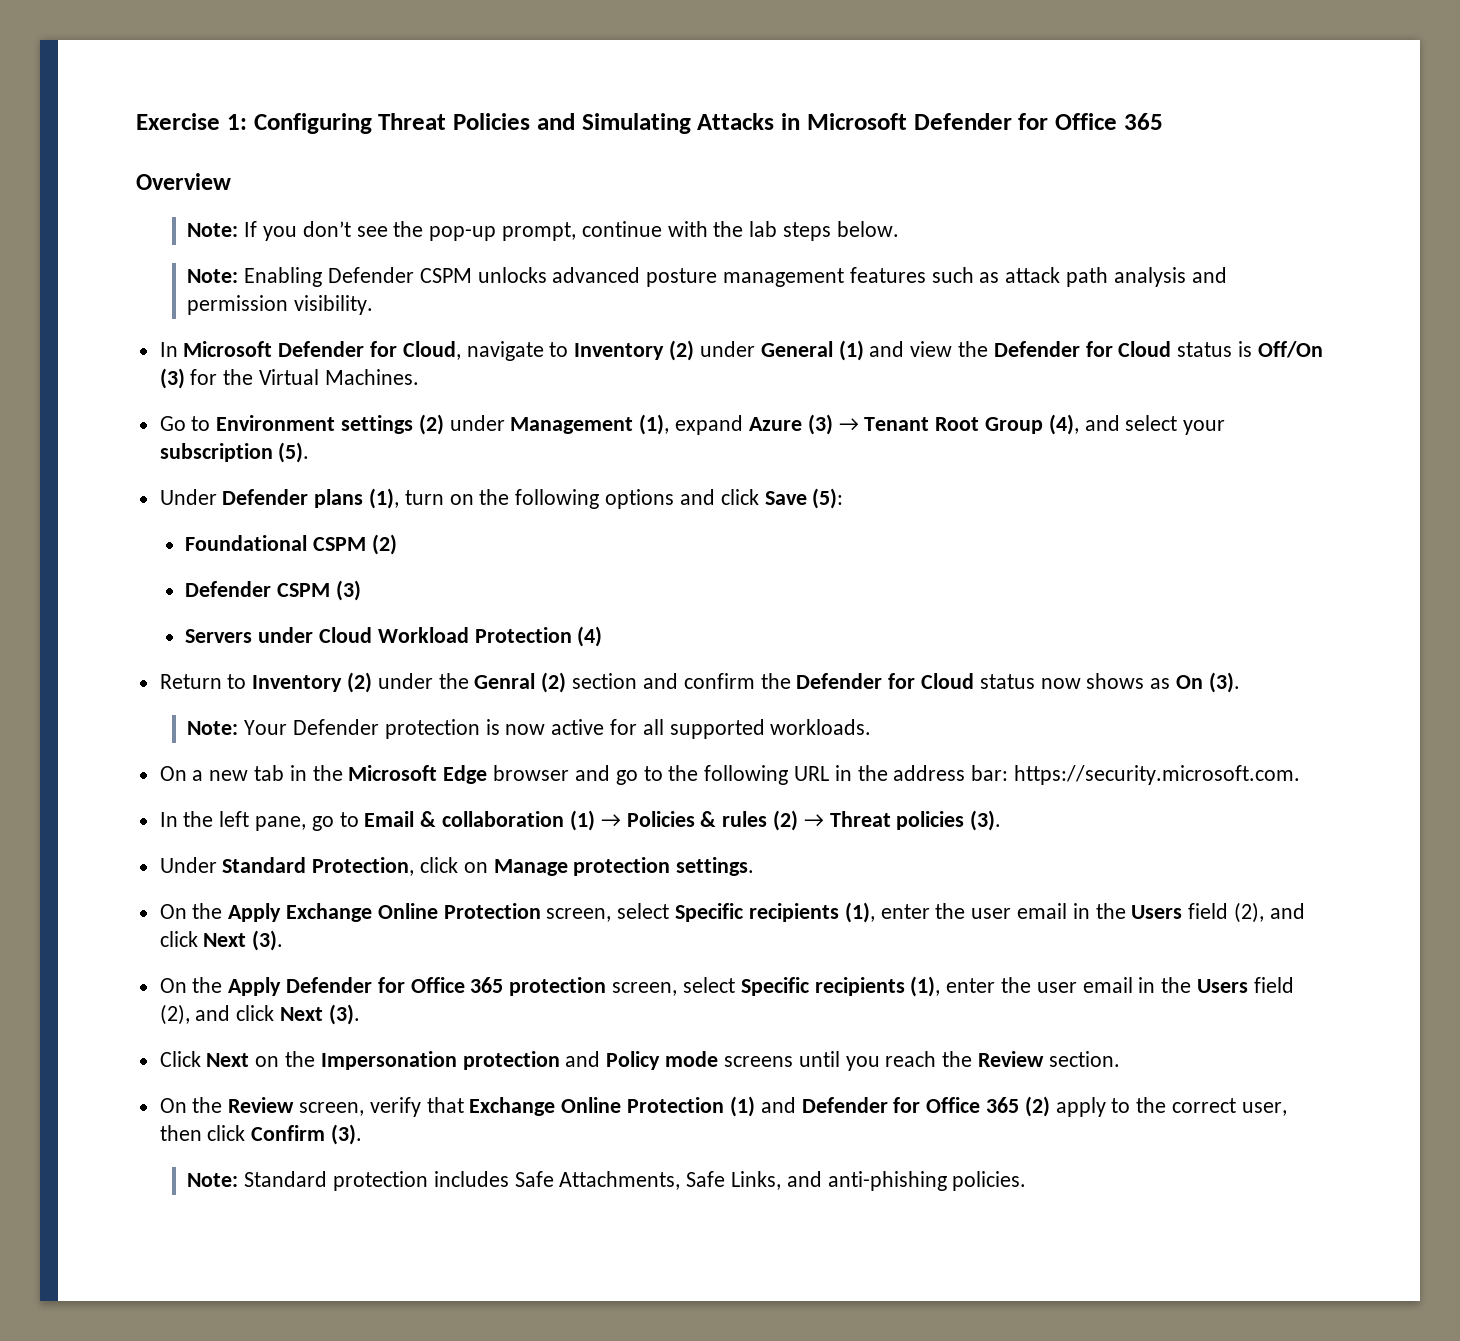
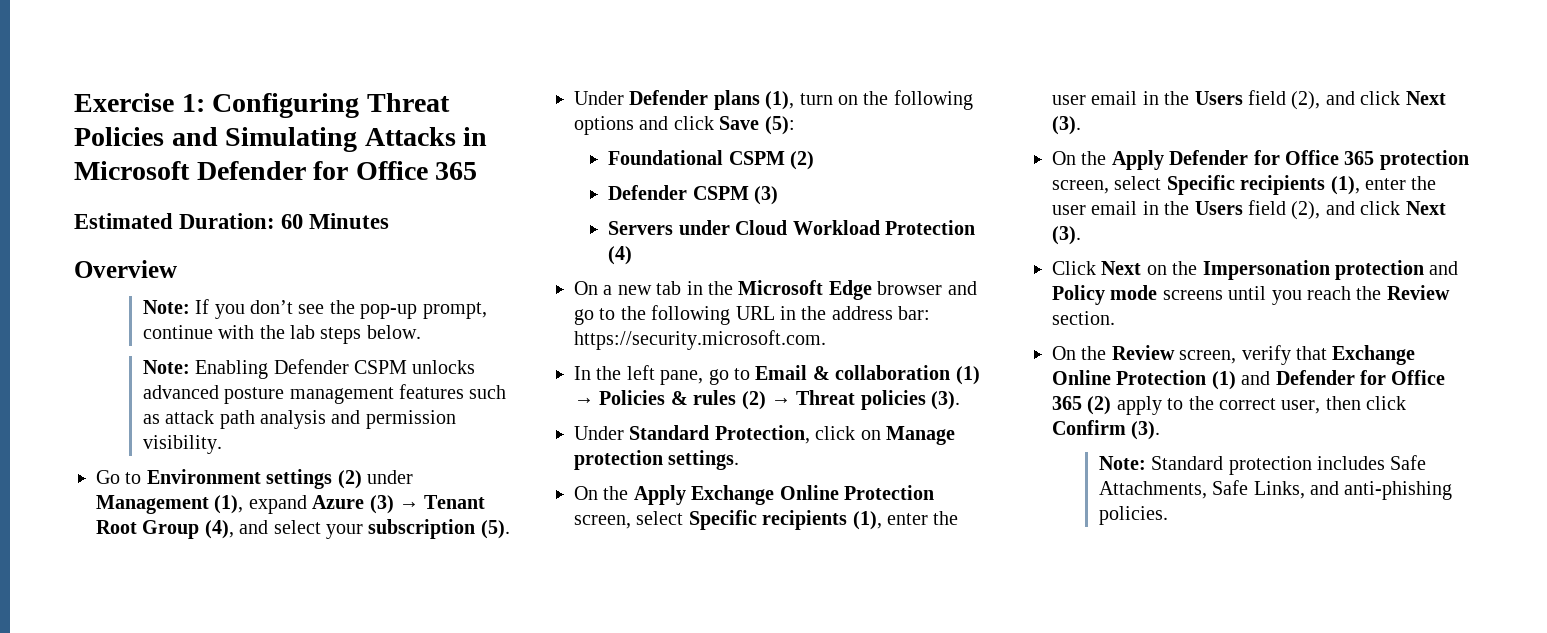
+ Estimated Duration: 60 Minutes
- In Microsoft Defender for Cloud, navigate to Inventory (2) under General (1) and view the Defender for Cloud status is Off/On (3) for the Virtual Machines.
- Return to Inventory (2) under the Genral (2) section and confirm the Defender for Cloud status now shows as On (3).
- Note: Your Defender protection is now active for all supported workloads.

